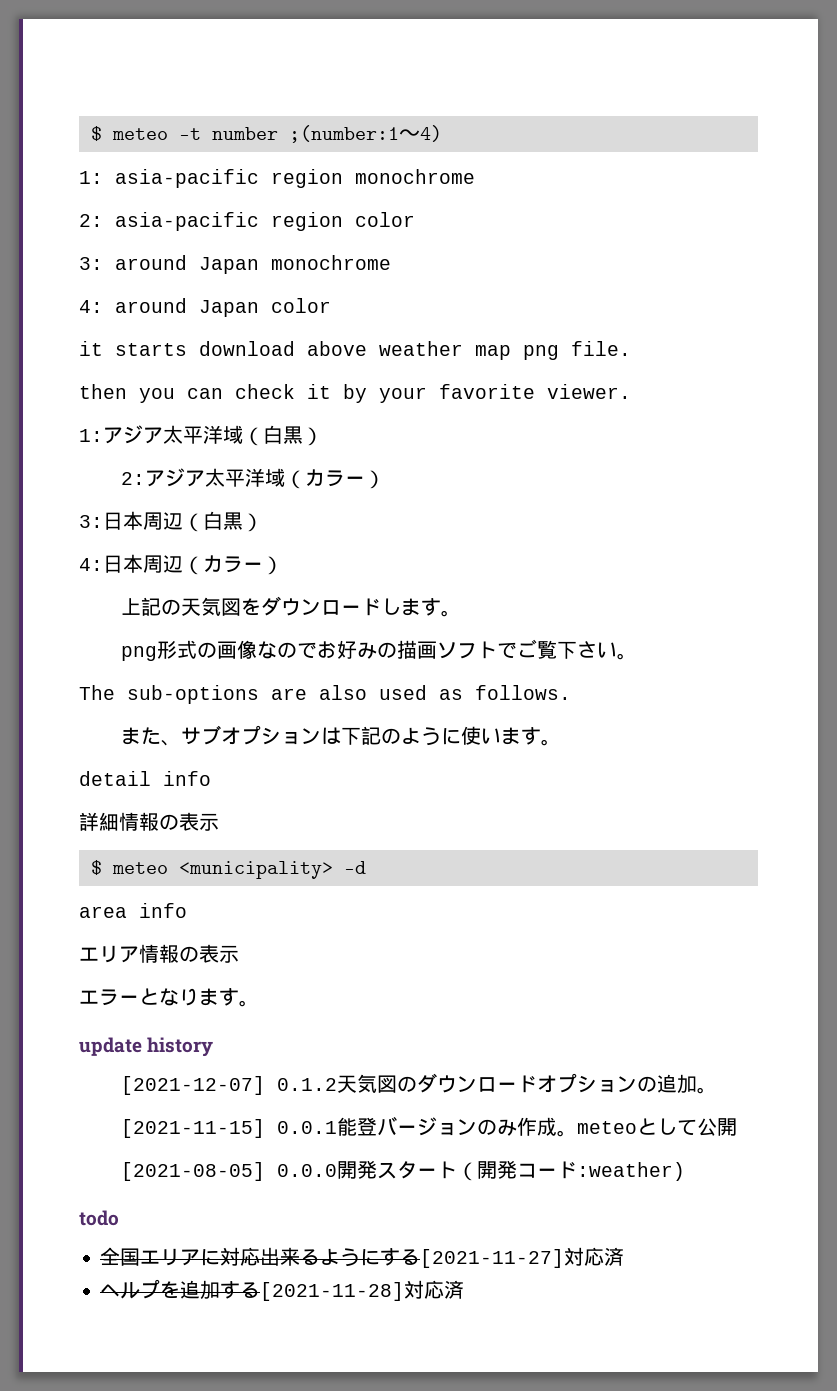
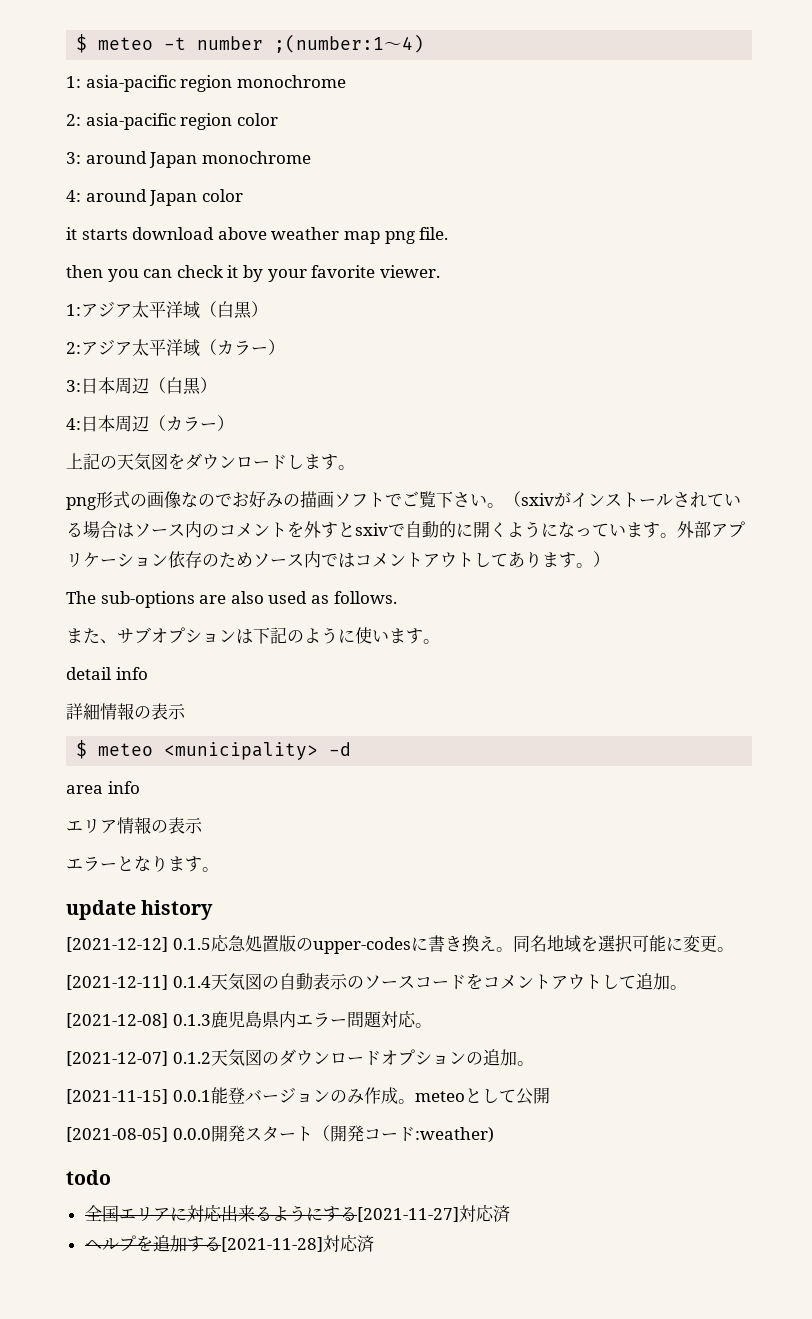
+ （sxivがインストールされている場合はソース内のコメントを外すとsxivで自動的に開くようになっています。外部アプリケーション依存のためソース内ではコメントアウトしてあります。）
+ [2021-12-12] 0.1.5応急処置版のupper-codesに書き換え。同名地域を選択可能に変更。
+ [2021-12-11] 0.1.4天気図の自動表示のソースコードをコメントアウトして追加。
+ [2021-12-08] 0.1.3鹿児島県内エラー問題対応。

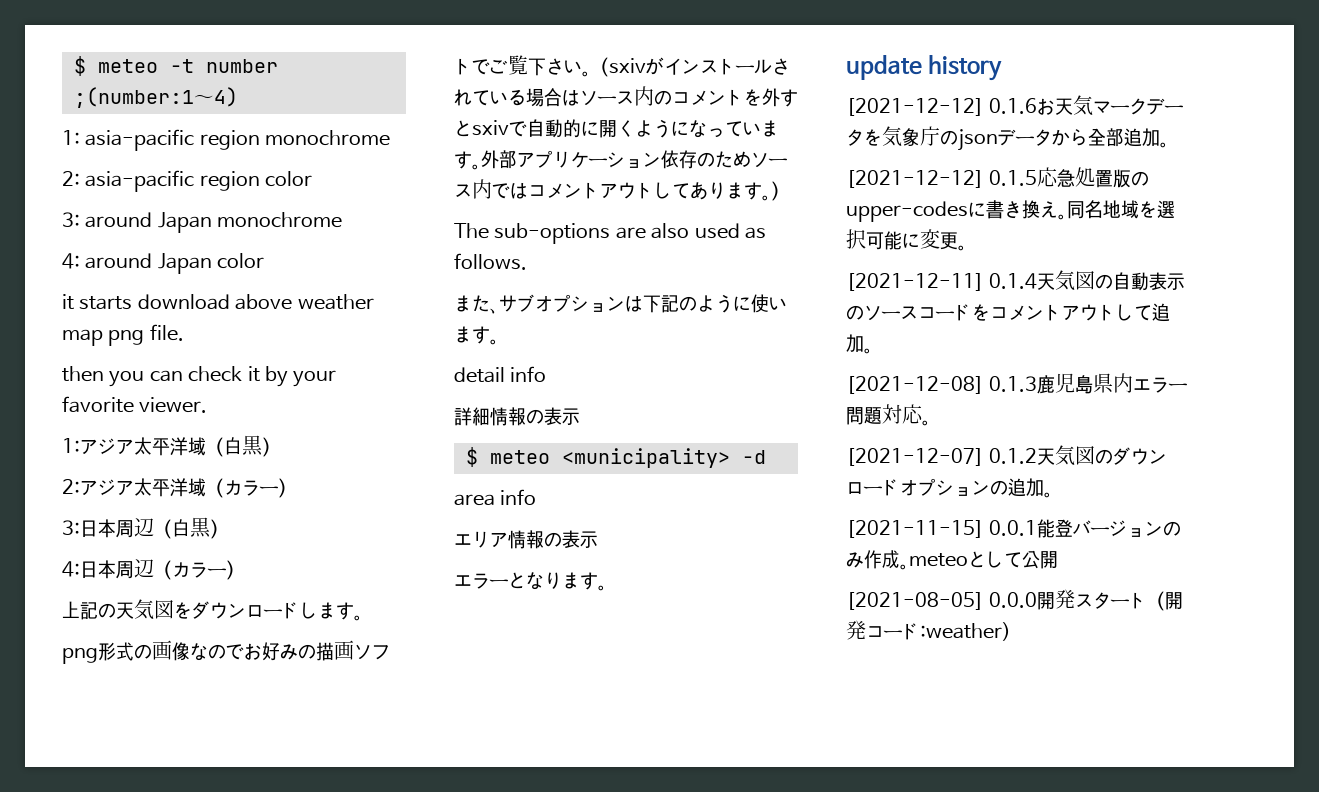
+ [2021-12-12] 0.1.6お天気マークデータを気象庁のjsonデータから全部追加。
- todo
- 全国エリアに対応出来るようにする[2021-11-27]対応済
- ヘルプを追加する[2021-11-28]対応済

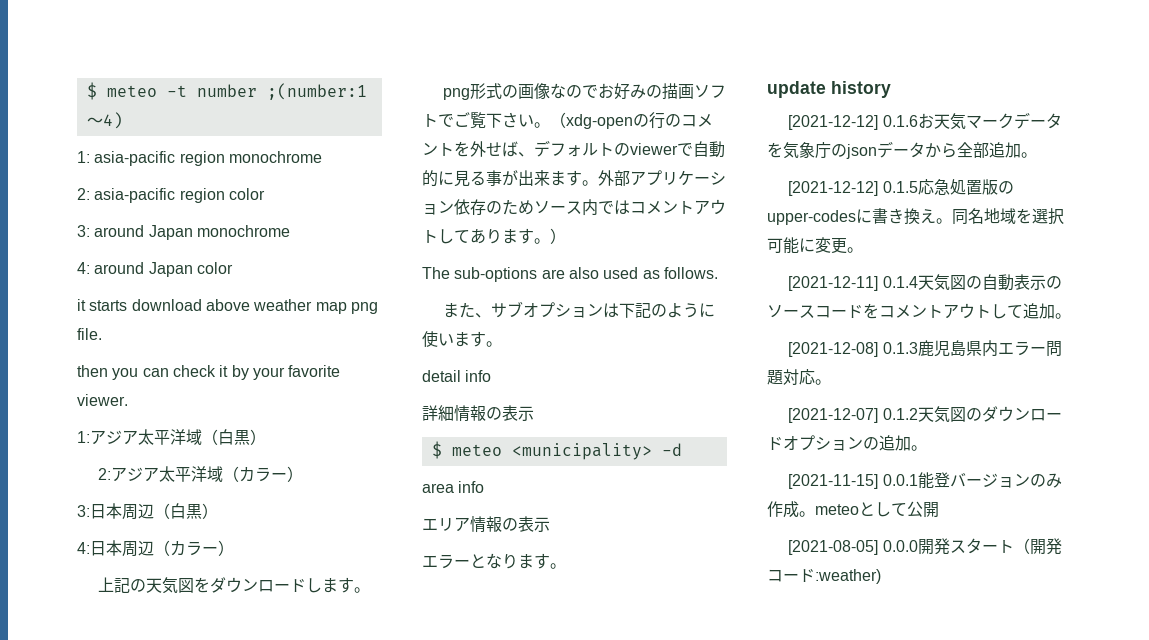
- （sxivがインストールされている場合はソース内のコメントを外すとsxivで自動的に開くようになっています。
+ （xdg-openの行のコメントを外せば、デフォルトのviewerで自動的に見る事が出来ます。

